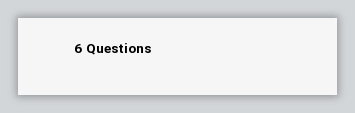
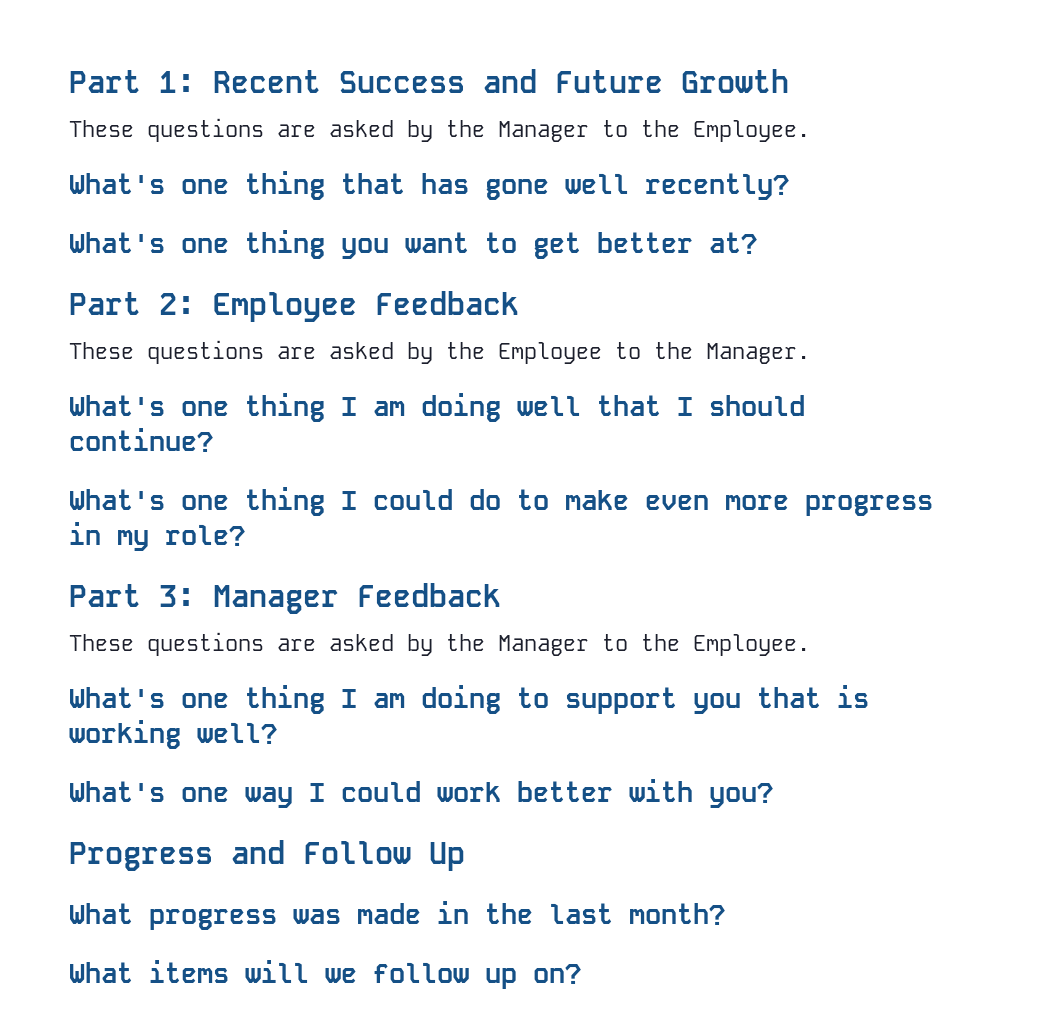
- 6 Questions
+ Part 1: Recent Success and Future Growth
+ These questions are asked by the Manager to the Employee.
+ What's one thing that has gone well recently?
+ What's one thing you want to get better at?
+ Part 2: Employee Feedback
+ These questions are asked by the Employee to the Manager.
+ What's one thing I am doing well that I should continue?
+ What's one thing I could do to make even more progress in my role?
+ Part 3: Manager Feedback
+ These questions are asked by the Manager to the Employee.
+ What's one thing I am doing to support you that is working well?
+ What's one way I could work better with you?
+ Progress and Follow Up
+ What progress was made in the last month?
+ What items will we follow up on?

